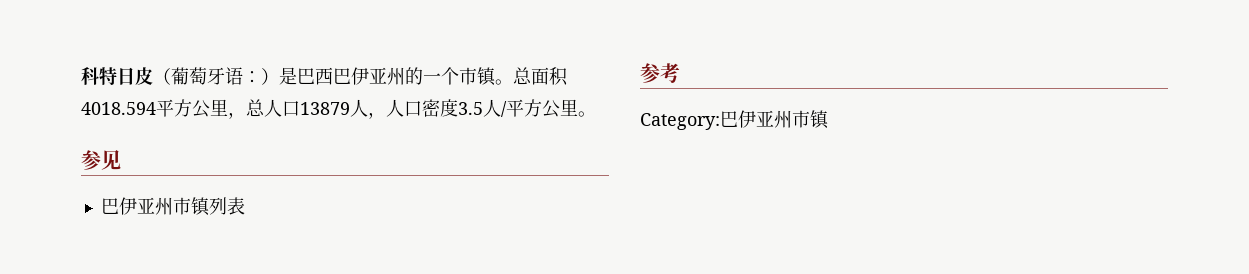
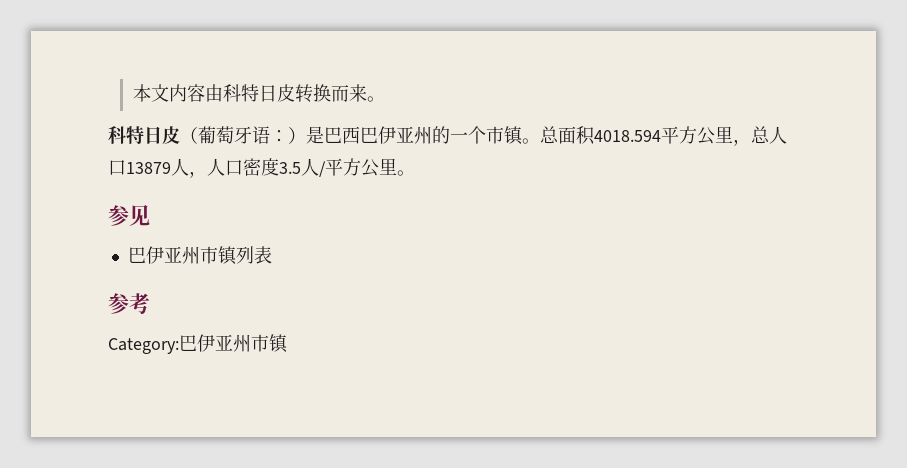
+ 本文内容由科特日皮转换而来。

